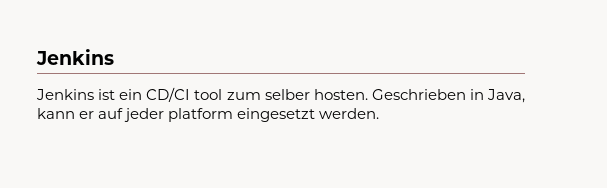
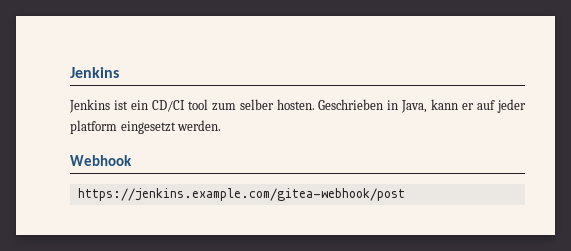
+ Webhook
+ https://jenkins.example.com/gitea-webhook/post

